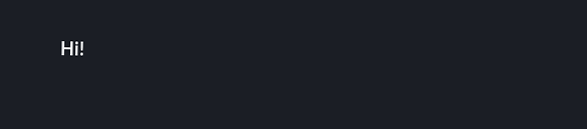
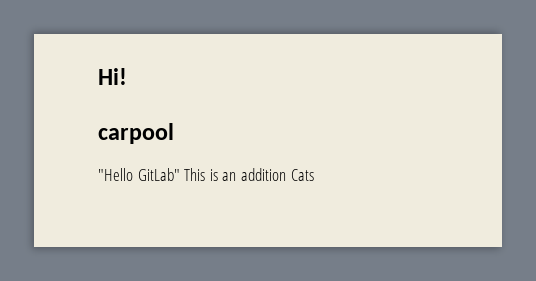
+ carpool
+ "Hello GitLab" This is an addition Cats

